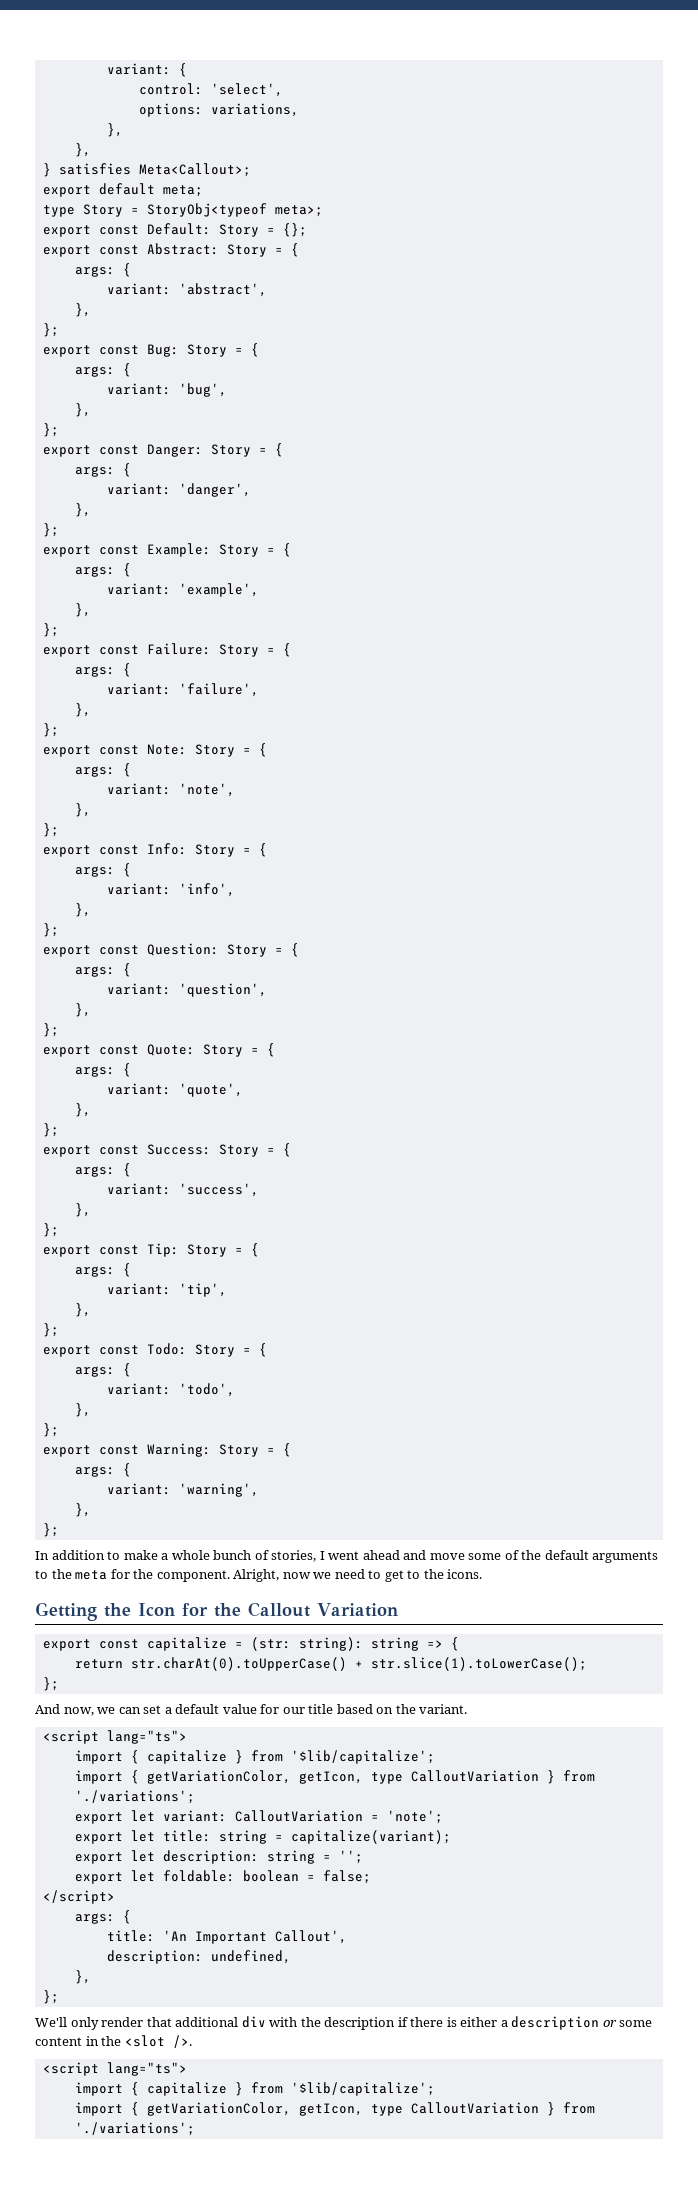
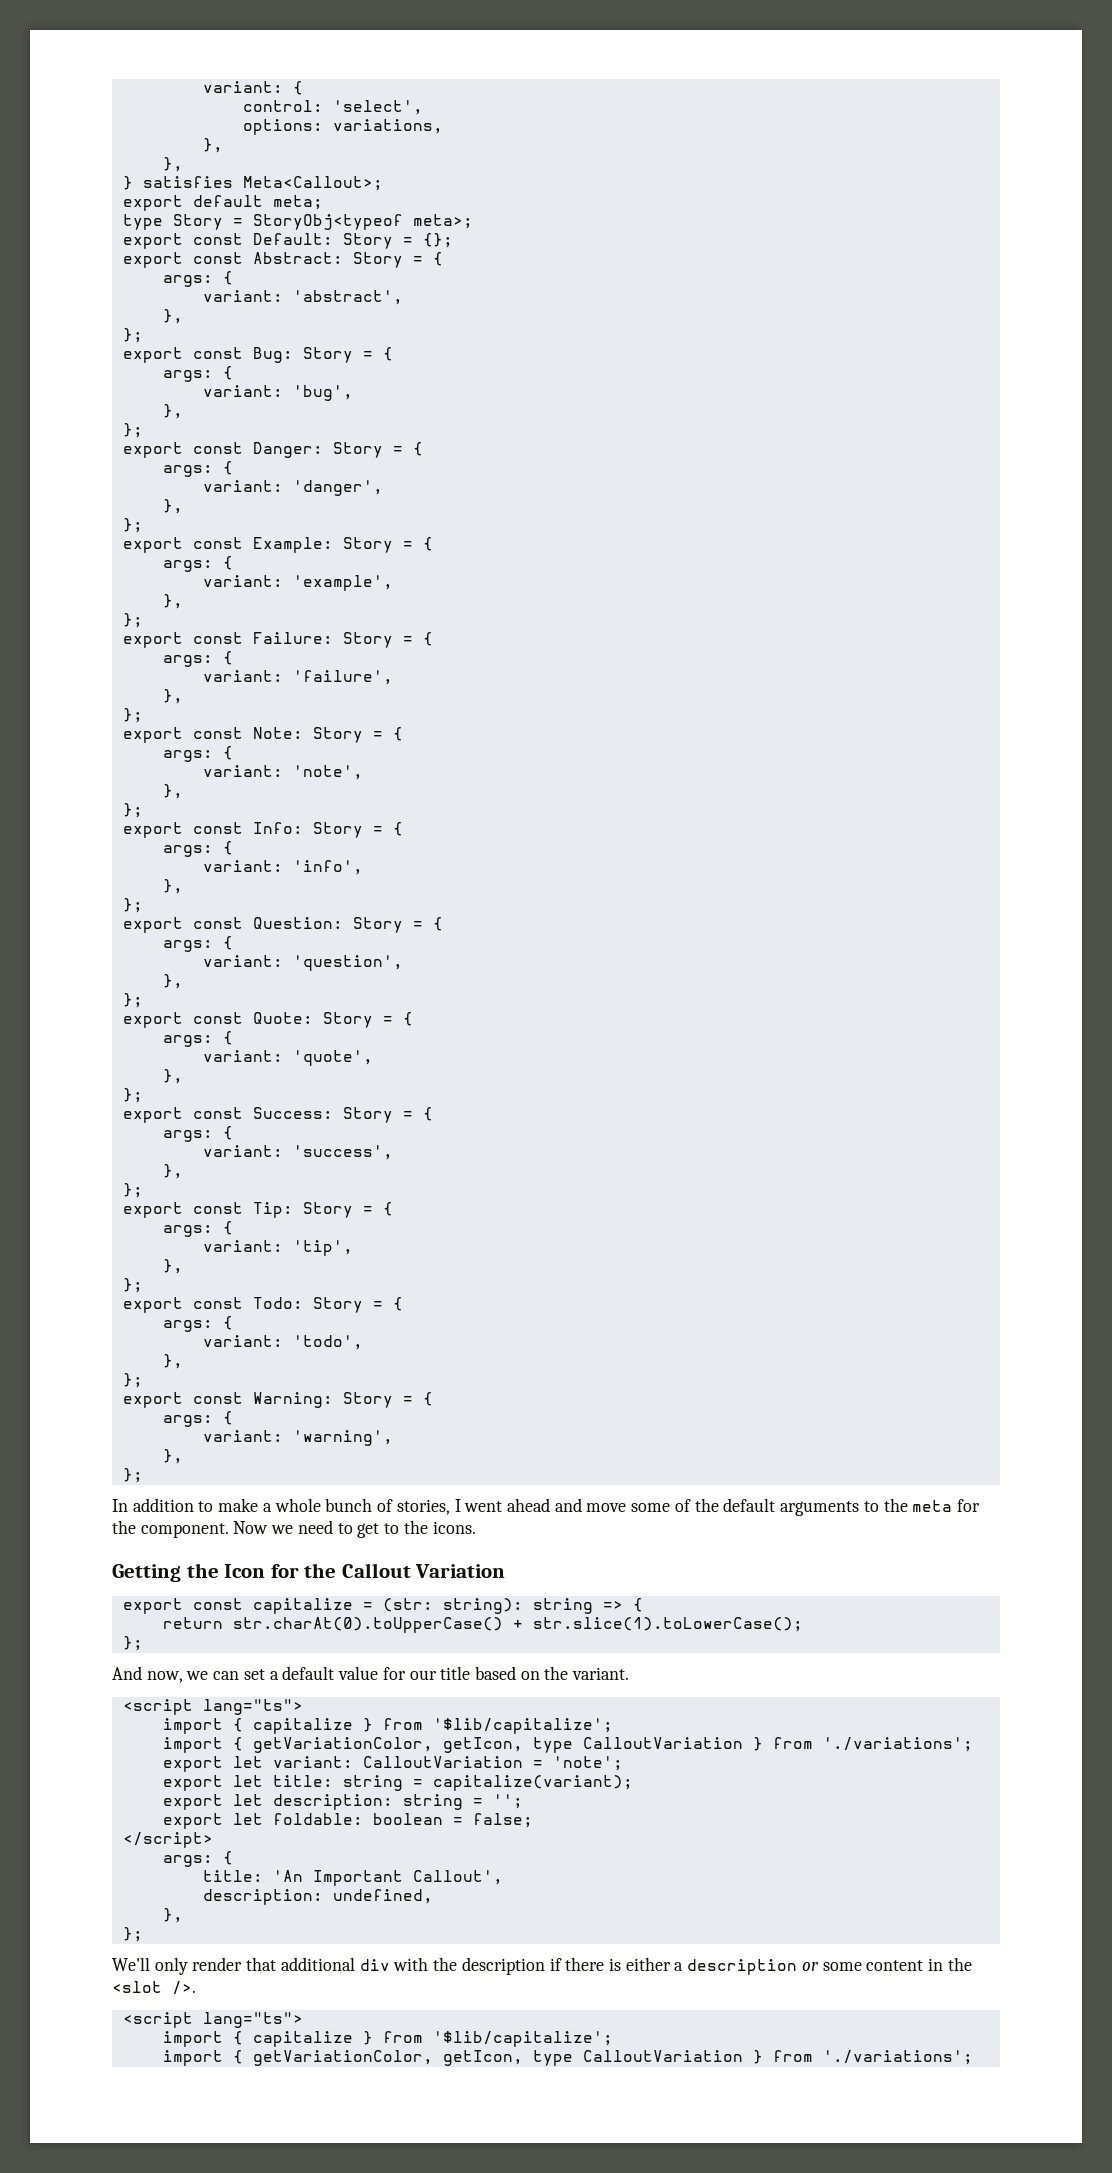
- Alright, now we need to get to the icons.
+ Now we need to get to the icons.

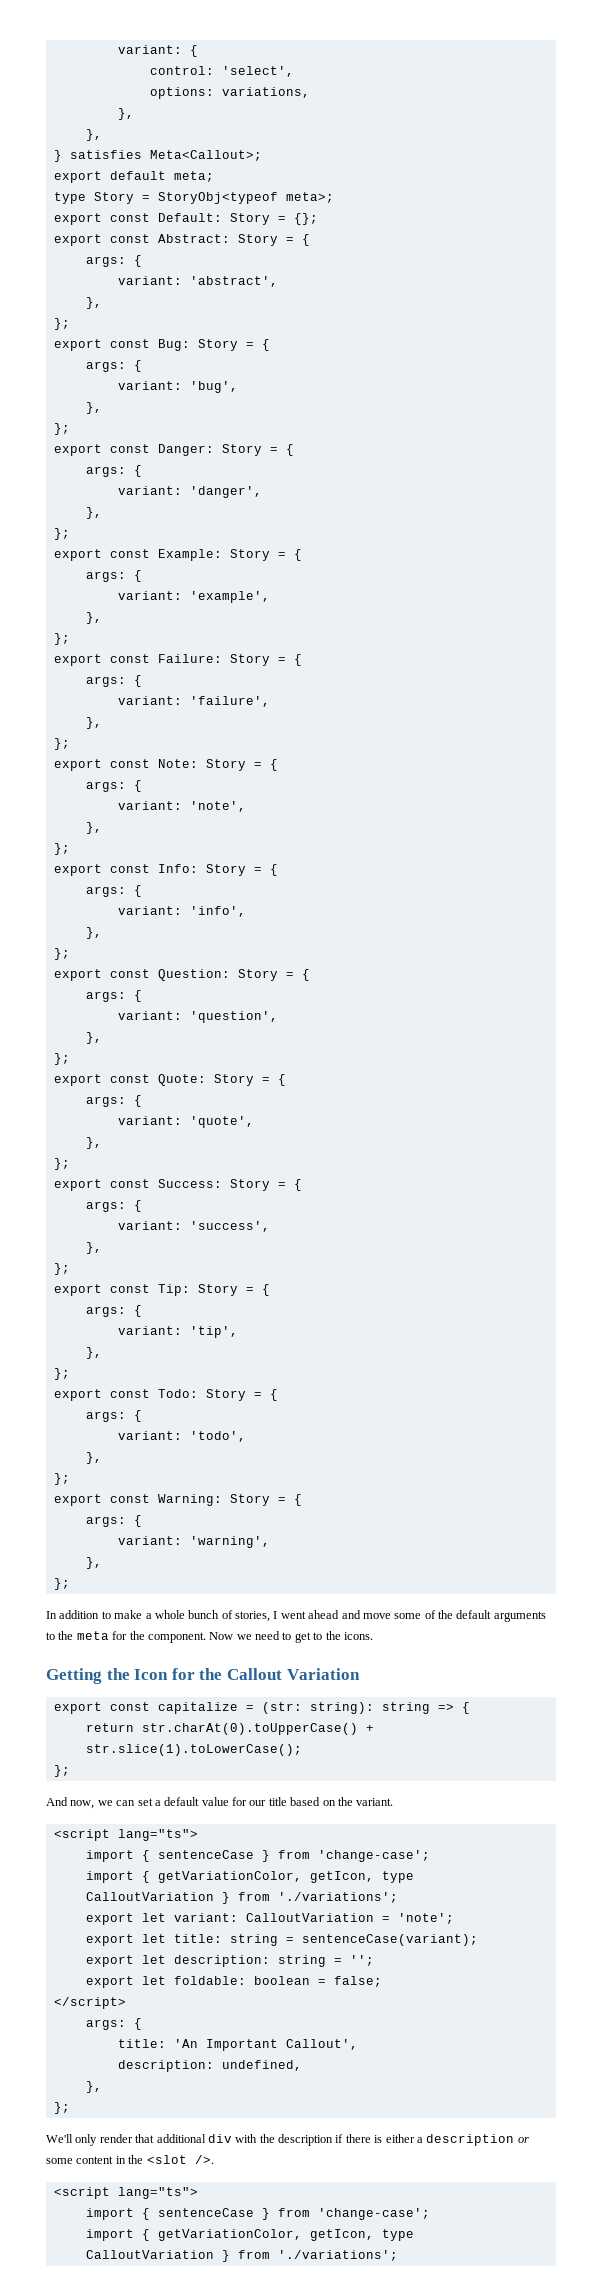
  And now, we can set a default value for our title based on the variant.
  <script lang="ts">
- import { capitalize } from '$lib/capitalize';
+ import { sentenceCase } from 'change-case';
- export let title: string = capitalize(variant);
+ export let title: string = sentenceCase(variant);
  We'll only render that additional div with the description if there is either a description or some content in the <slot />.
  <script lang="ts">
- import { capitalize } from '$lib/capitalize';
+ import { sentenceCase } from 'change-case';

